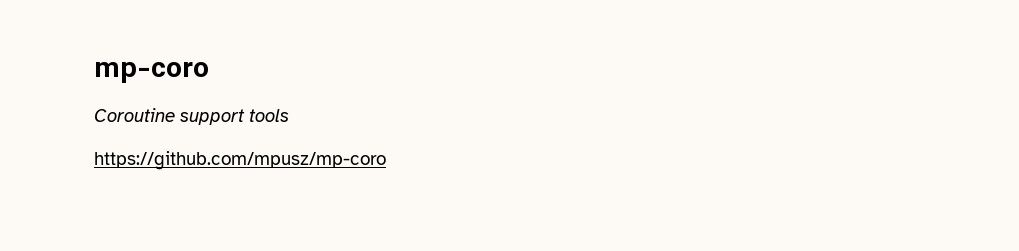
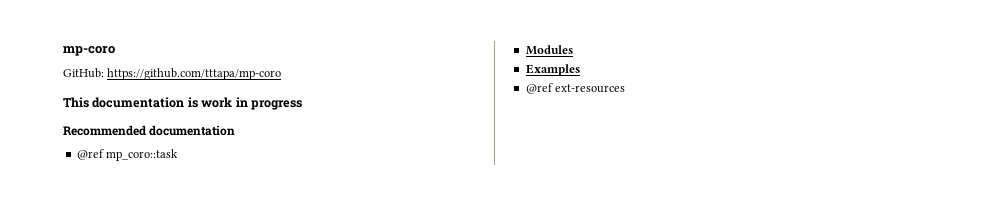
- Coroutine support tools
- https://github.com/mpusz/mp-coro
+ GitHub: https://github.com/tttapa/mp-coro
+ This documentation is work in progress
+ Recommended documentation
+ @ref mp_coro::task
+ Modules
+ Examples
+ @ref ext-resources

